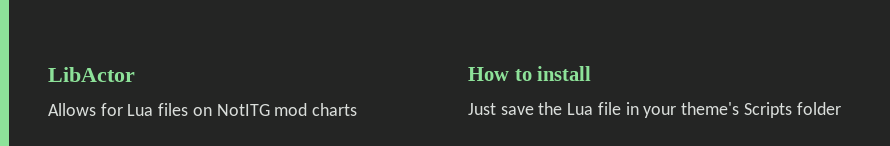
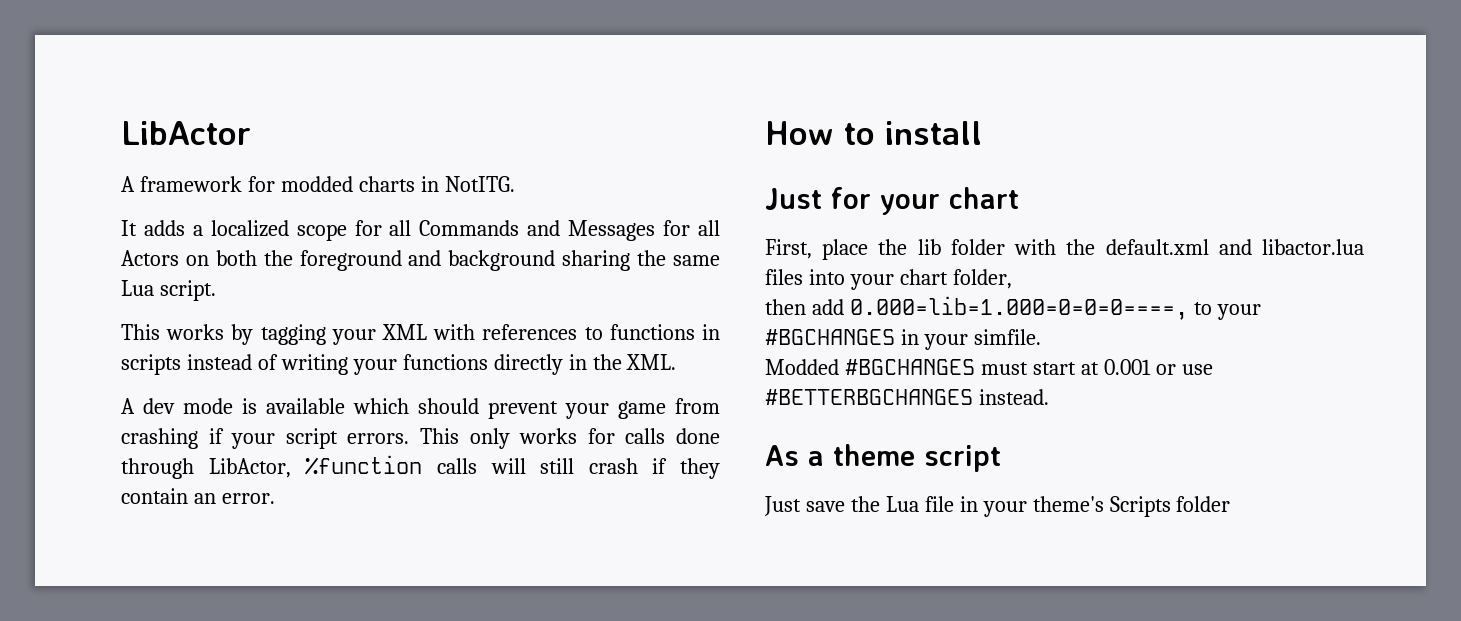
- Allows for Lua files on NotITG mod charts
+ A framework for modded charts in NotITG.
+ It adds a localized scope for all Commands and Messages for all Actors on both the foreground and background sharing the same Lua script.
+ This works by tagging your XML with references to functions in scripts instead of writing your functions directly in the XML.
+ A dev mode is available which should prevent your game from crashing if your script errors. This only works for calls done through LibActor, %function calls will still crash if they contain an error.
  How to install
+ Just for your chart
+ First, place the lib folder with the default.xml and libactor.lua files into your chart folder,
+ then add 0.000=lib=1.000=0=0=0====, to your #BGCHANGES in your simfile.
+ Modded #BGCHANGES must start at 0.001 or use #BETTERBGCHANGES instead.
+ As a theme script

